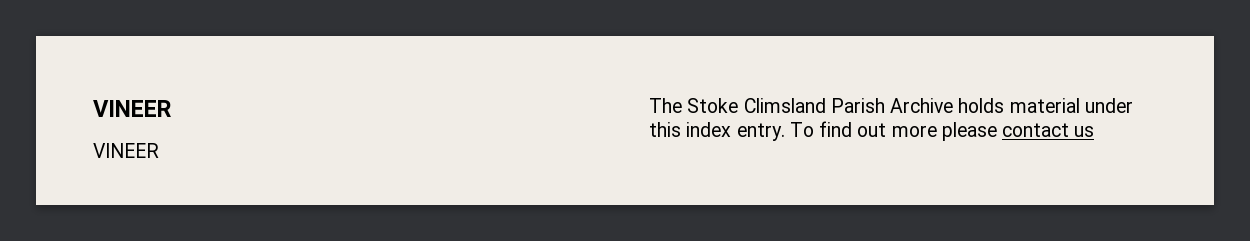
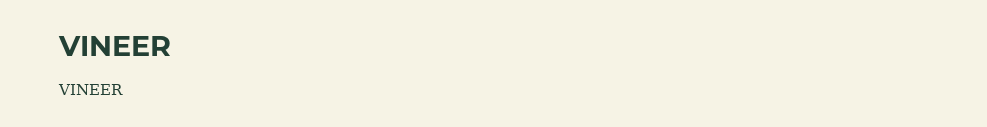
- The Stoke Climsland Parish Archive holds material under this index entry. To find out more please contact us

